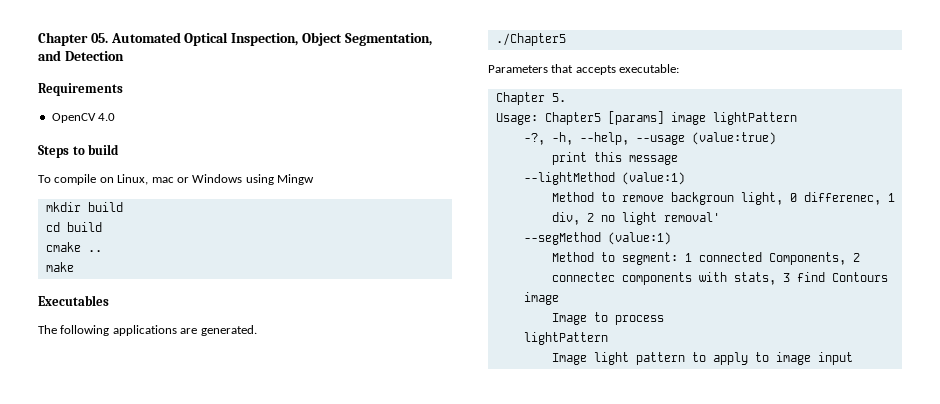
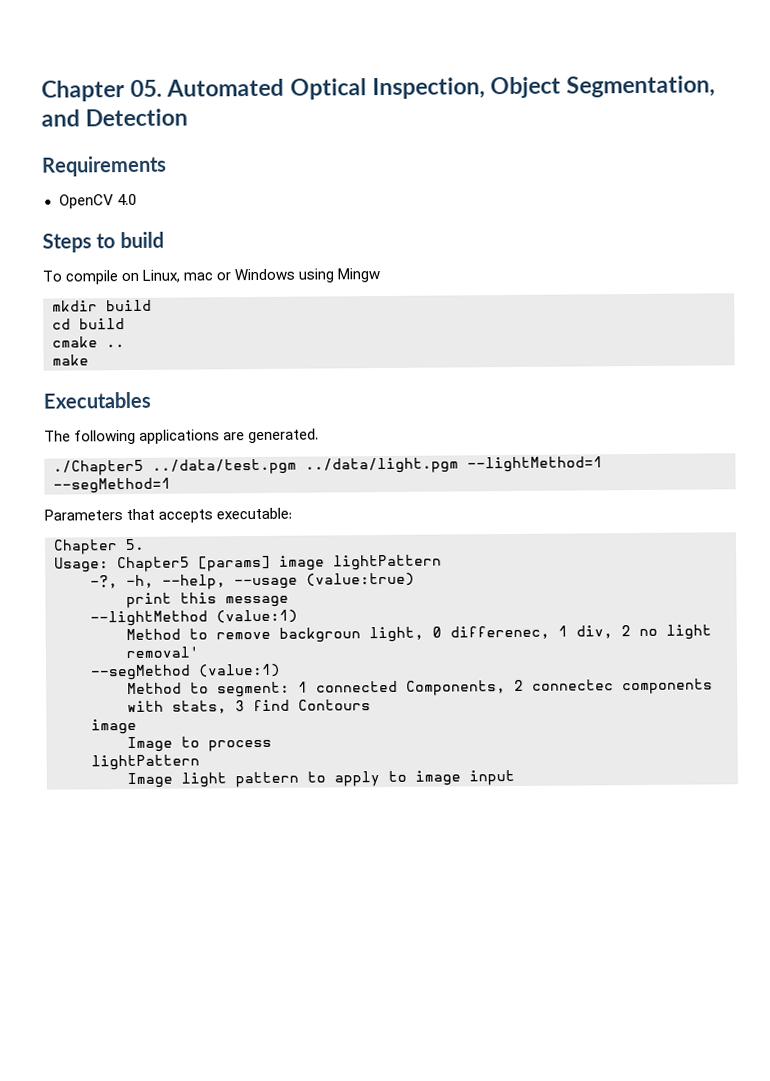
- ./Chapter5
+ ./Chapter5 ../data/test.pgm ../data/light.pgm --lightMethod=1 --segMethod=1

